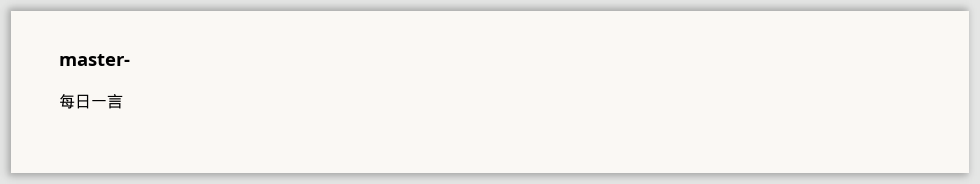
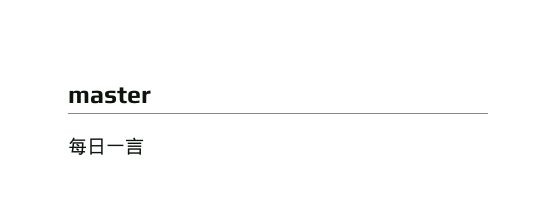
- master-
+ master

